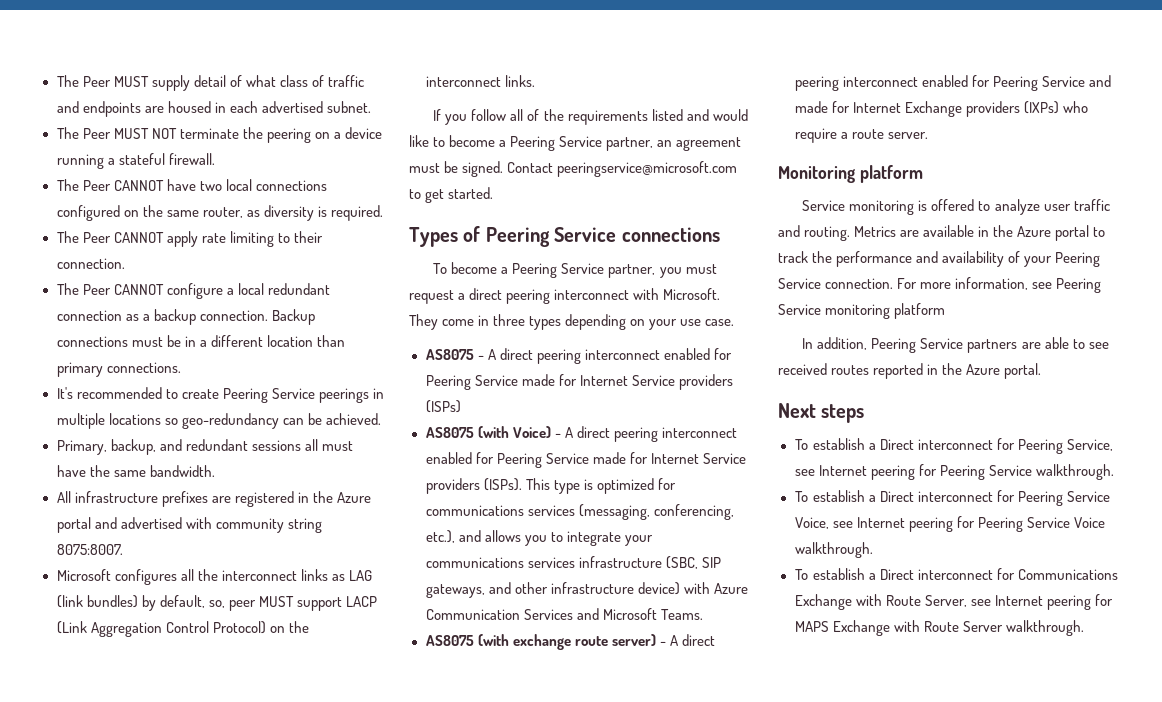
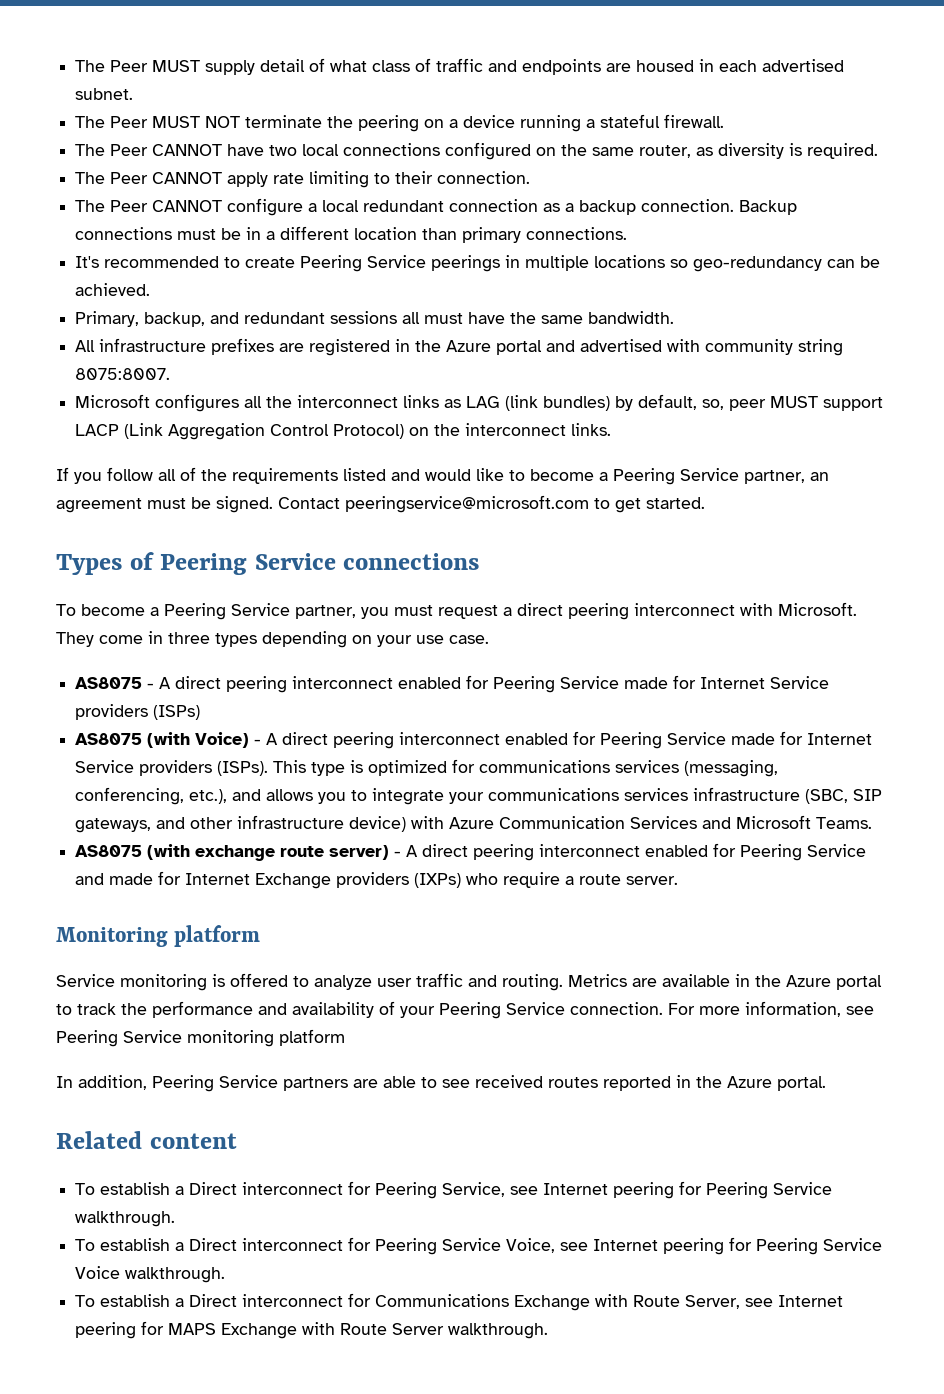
- Next steps
+ Related content

